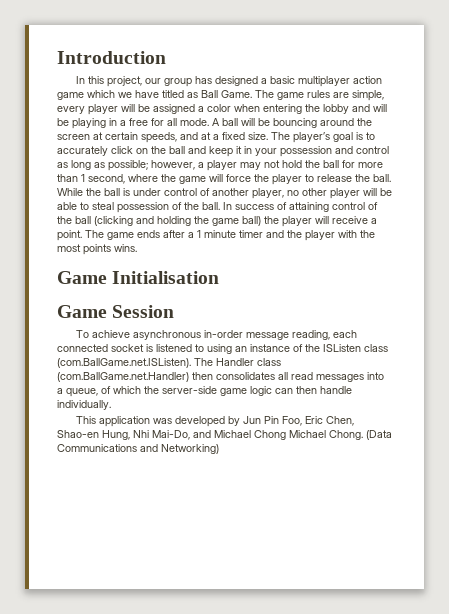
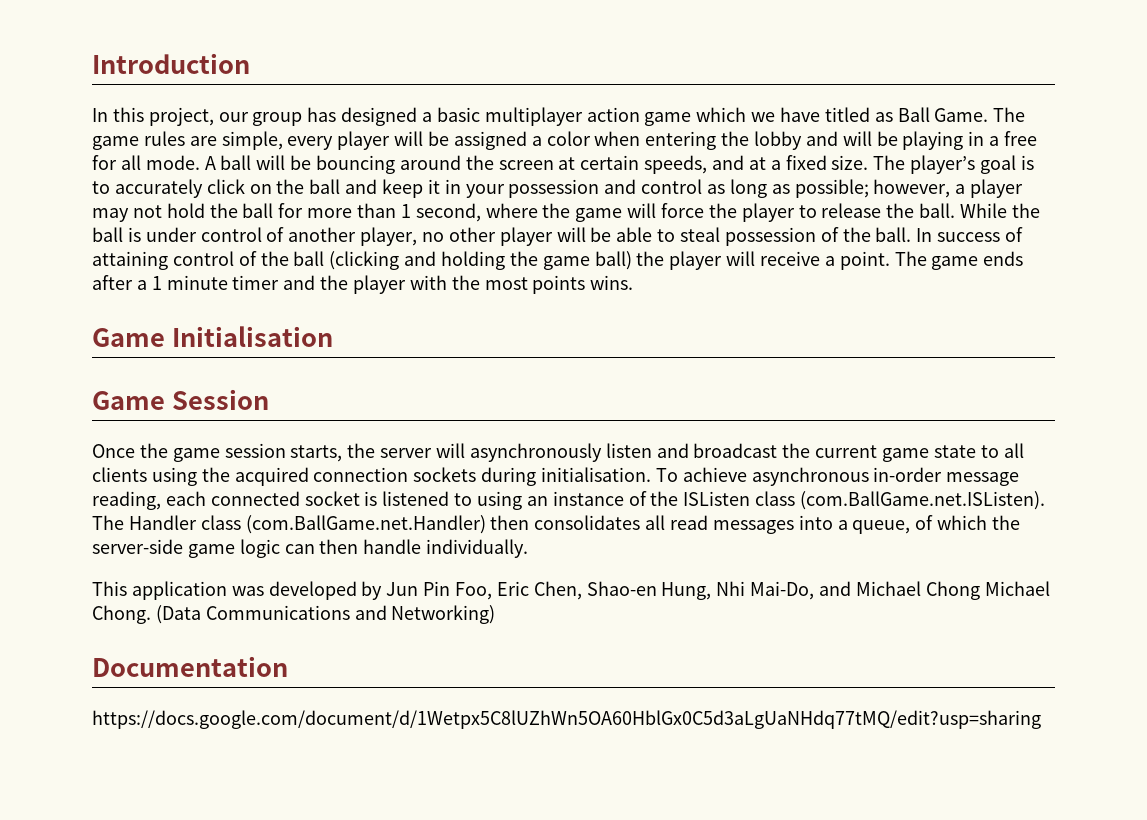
+ Once the game session starts, the server will asynchronously listen and broadcast the current game state to all clients using the acquired connection sockets during initialisation.
+ Documentation
+ https://docs.google.com/document/d/1Wetpx5C8lUZhWn5OA60HblGx0C5d3aLgUaNHdq77tMQ/edit?usp=sharing

